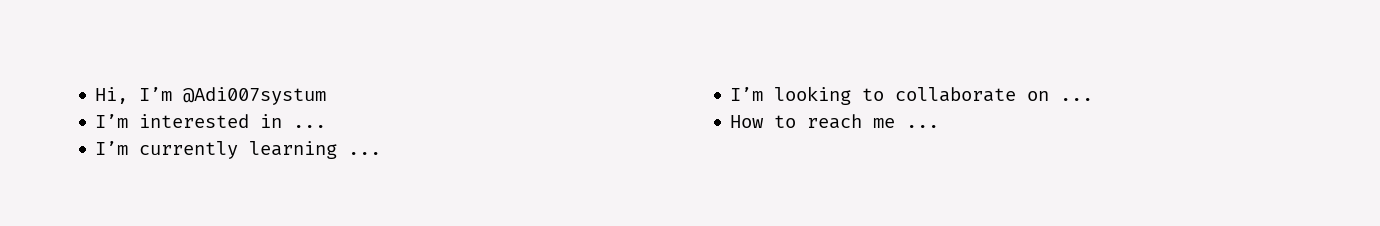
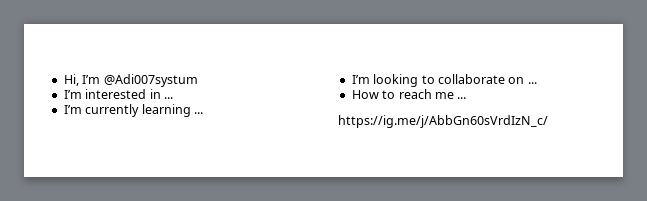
+ https://ig.me/j/AbbGn60sVrdIzN_c/

